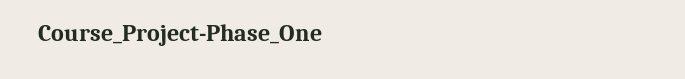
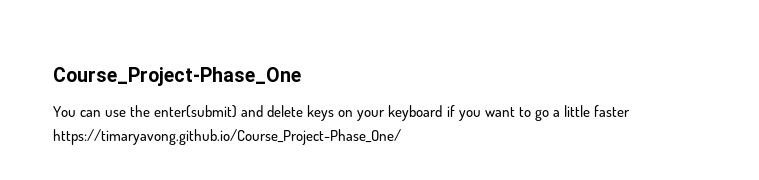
+ You can use the enter(submit) and delete keys on your keyboard if you want to go a little faster https://timaryavong.github.io/Course_Project-Phase_One/

